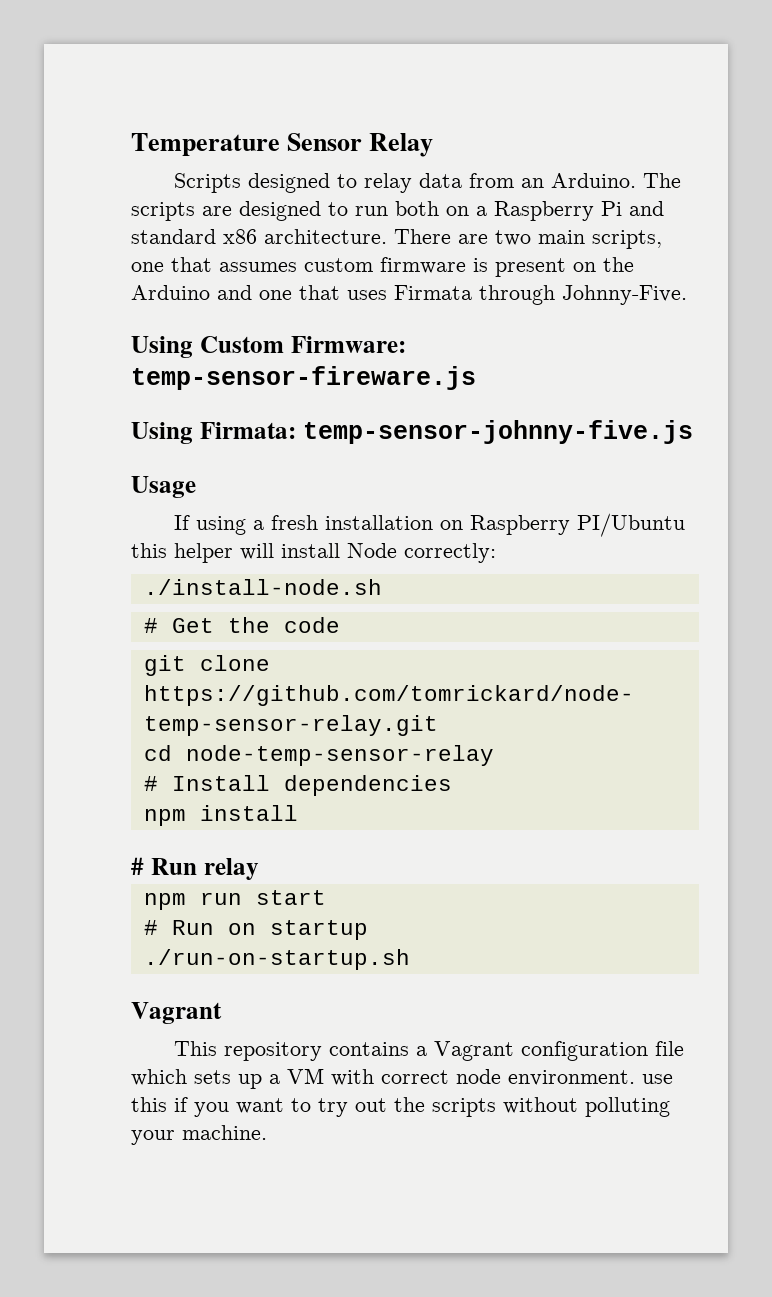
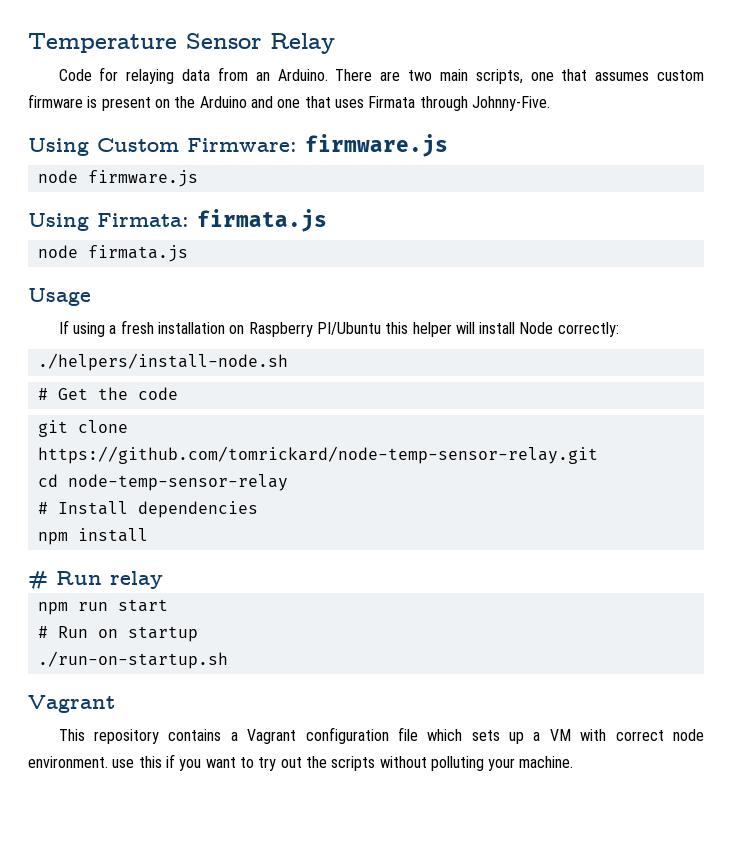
- Scripts designed to relay data from an Arduino. The scripts are designed to run both on a Raspberry Pi and standard x86 architecture.
+ Code for relaying data from an Arduino.
- Using Custom Firmware: temp-sensor-fireware.js
+ Using Custom Firmware: firmware.js
+ node firmware.js
- Using Firmata: temp-sensor-johnny-five.js
+ Using Firmata: firmata.js
+ node firmata.js
- ./install-node.sh
+ ./helpers/install-node.sh

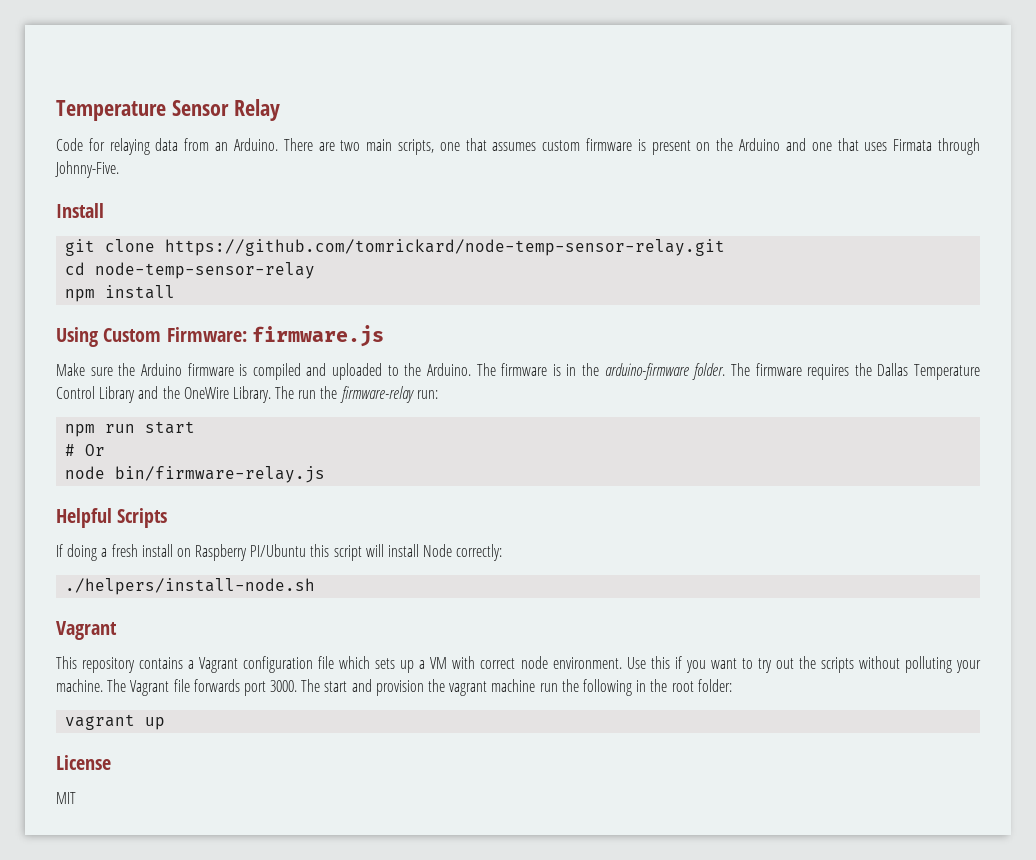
- Using Custom Firmware: firmware.js
- node firmware.js
- Using Firmata: firmata.js
- node firmata.js
- Usage
- If using a fresh installation on Raspberry PI/Ubuntu this helper will install Node correctly:
- ./helpers/install-node.sh
- # Get the code
+ Install
- # Install dependencies
- # Run relay
+ Using Custom Firmware: firmware.js
+ Make sure the Arduino firmware is compiled and uploaded to the Arduino. The firmware is in the arduino-firmware folder. The firmware requires the Dallas Temperature Control Library and the OneWire Library. The run the firmware-relay run:
  npm run start
- # Run on startup
- ./run-on-startup.sh
+ # Or
+ node bin/firmware-relay.js
+ Helpful Scripts
+ If doing a fresh install on Raspberry PI/Ubuntu this script will install Node correctly:
+ ./helpers/install-node.sh
- This repository contains a Vagrant configuration file which sets up a VM with correct node environment. use this if you want to try out the scripts without polluting your machine.
+ This repository contains a Vagrant configuration file which sets up a VM with correct node environment. Use this if you want to try out the scripts without polluting your machine.
+ The Vagrant file forwards port 3000. The start and provision the vagrant machine run the following in the root folder:
+ vagrant up
+ License
+ MIT

